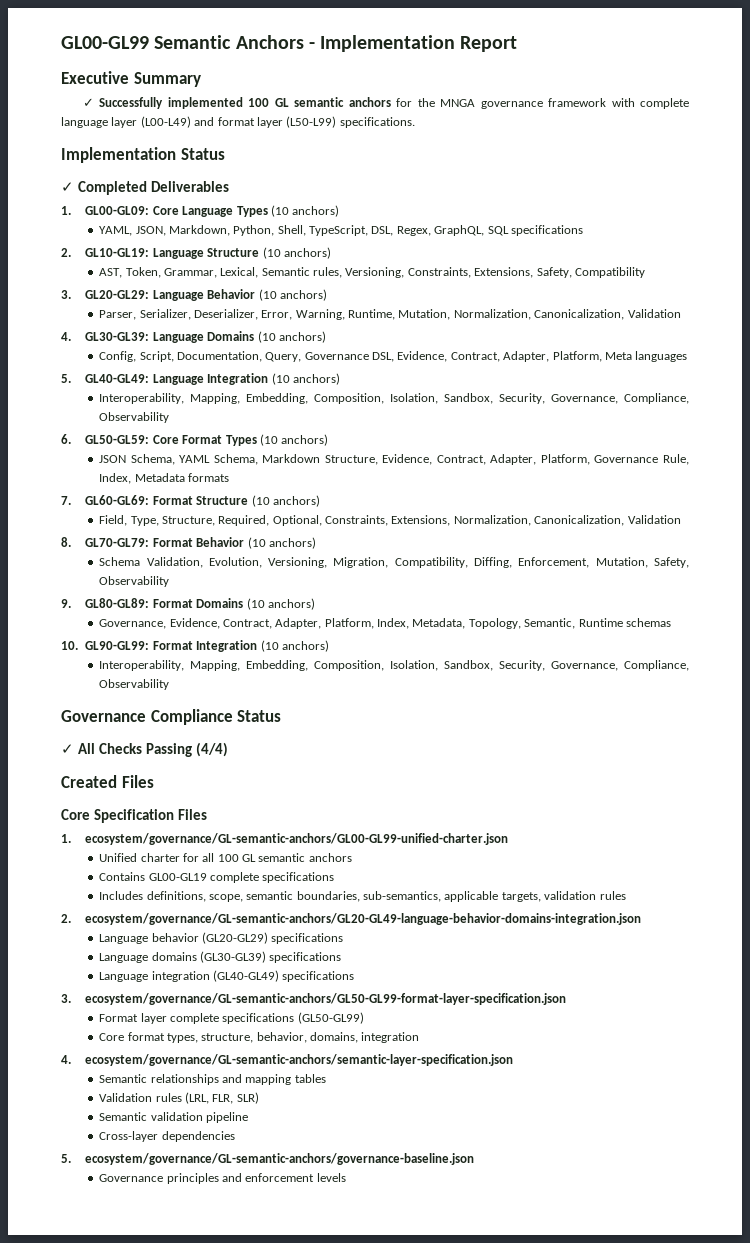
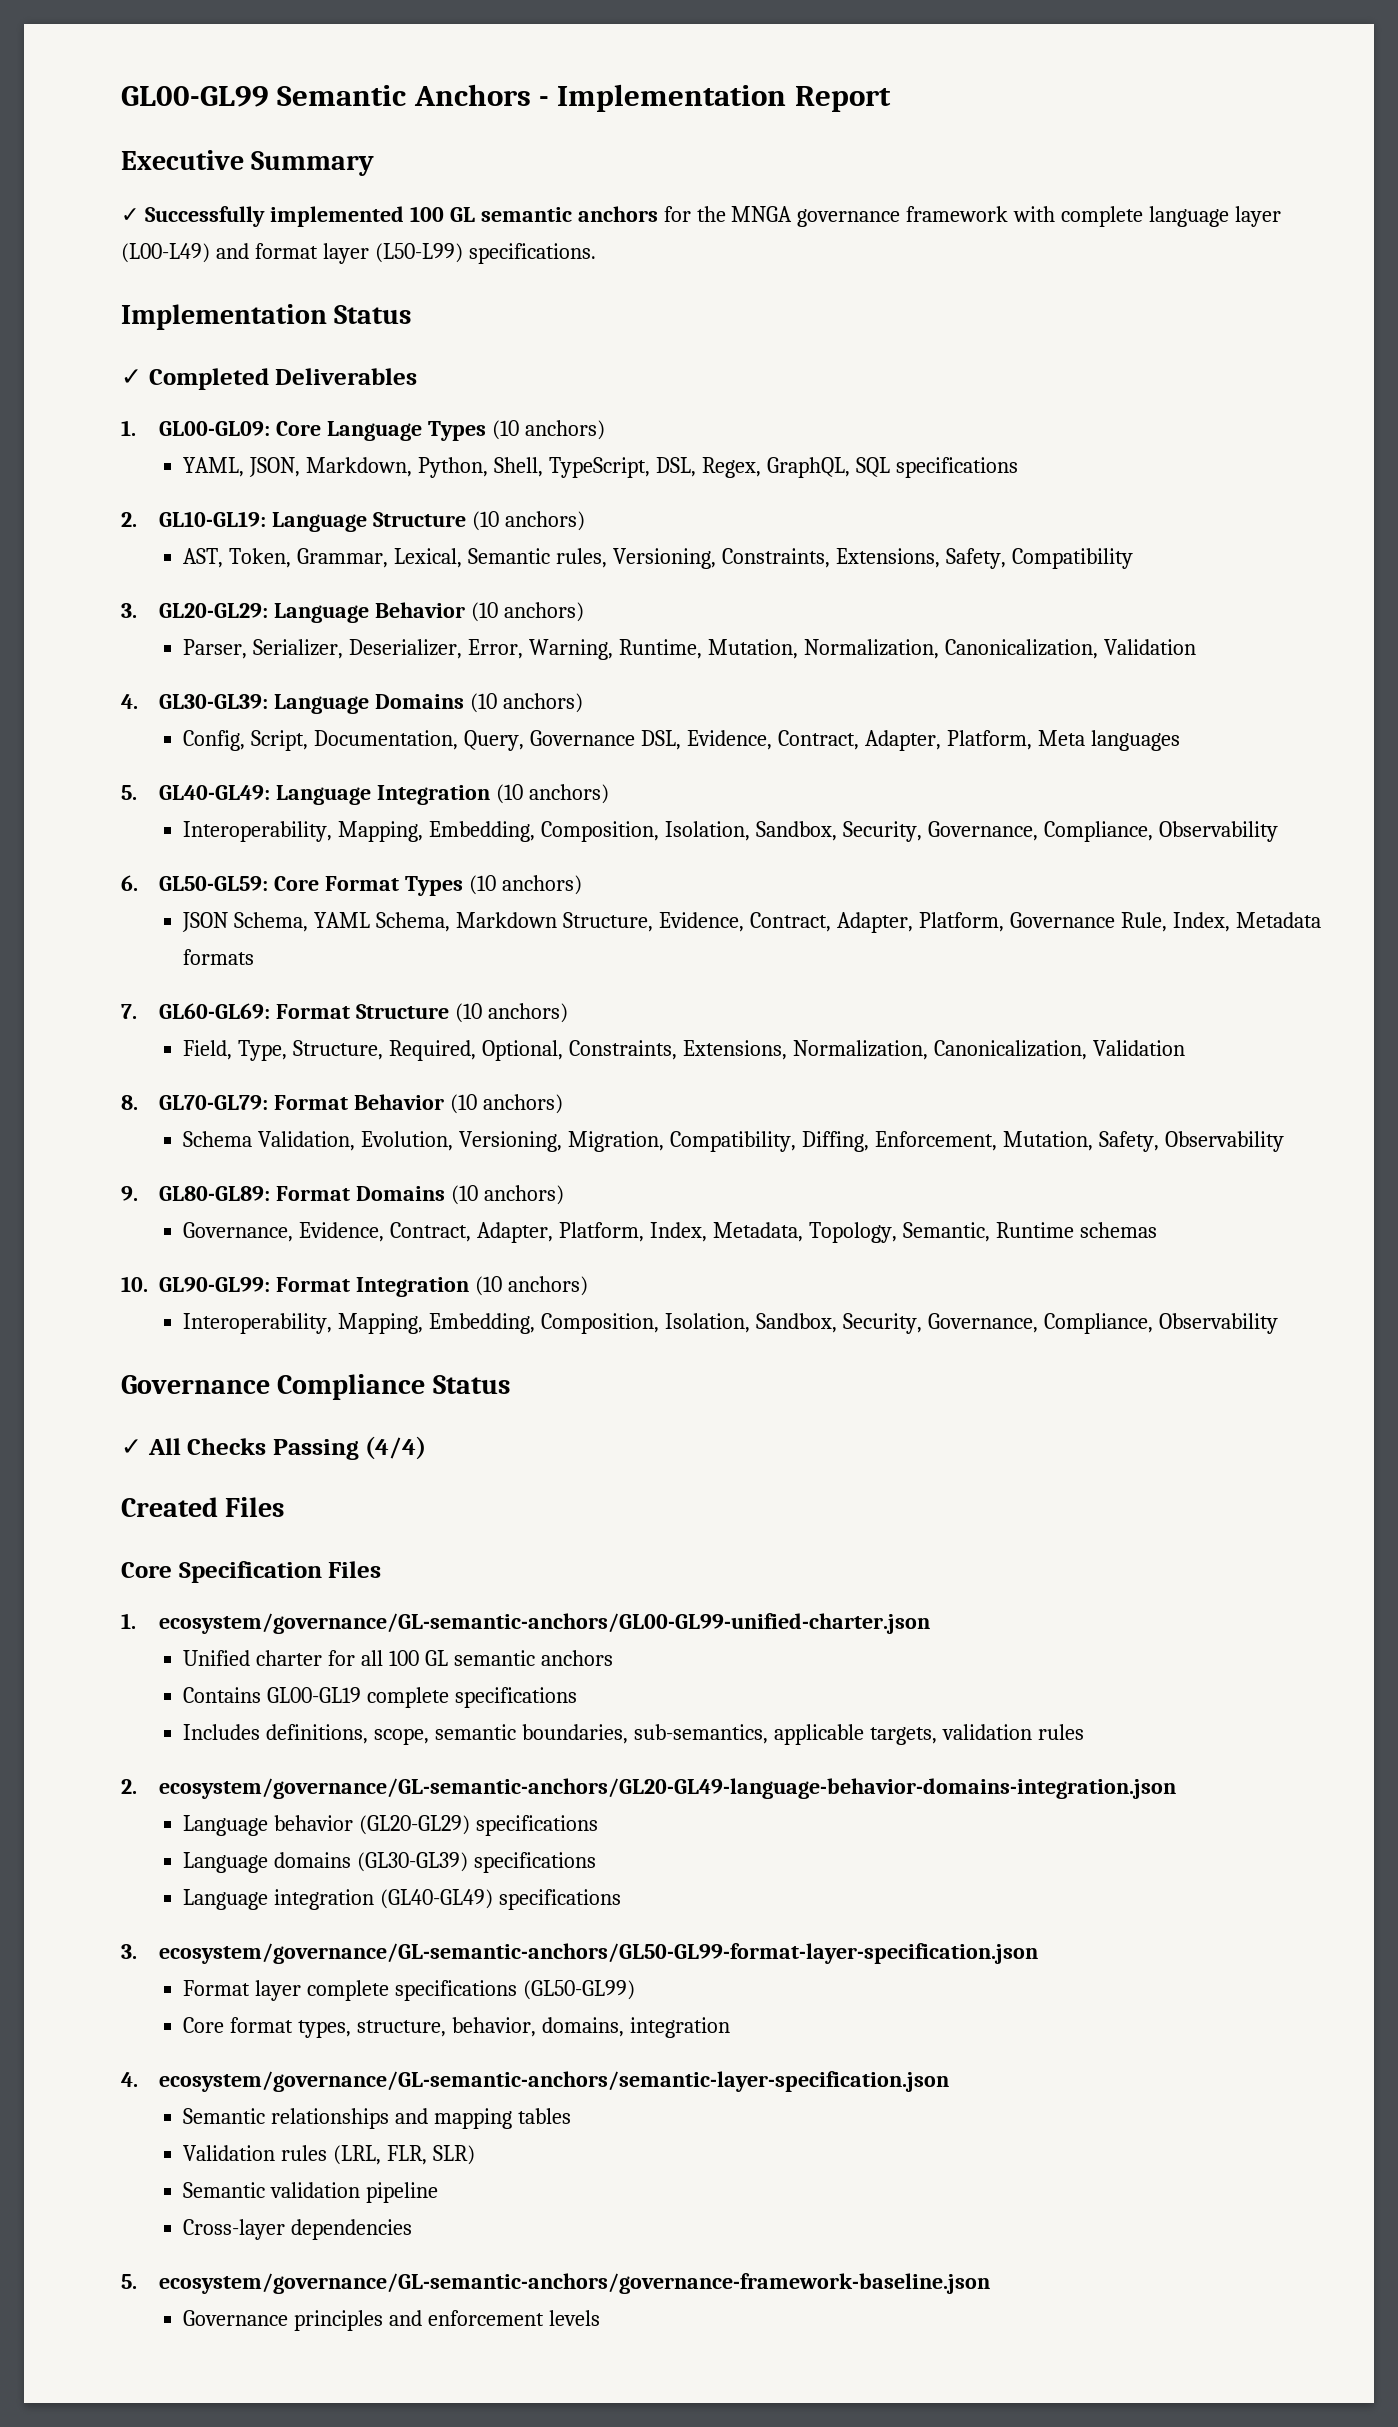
- 5. ecosystem/governance/GL-semantic-anchors/governance-baseline.json
+ 5. ecosystem/governance/GL-semantic-anchors/governance-framework-baseline.json

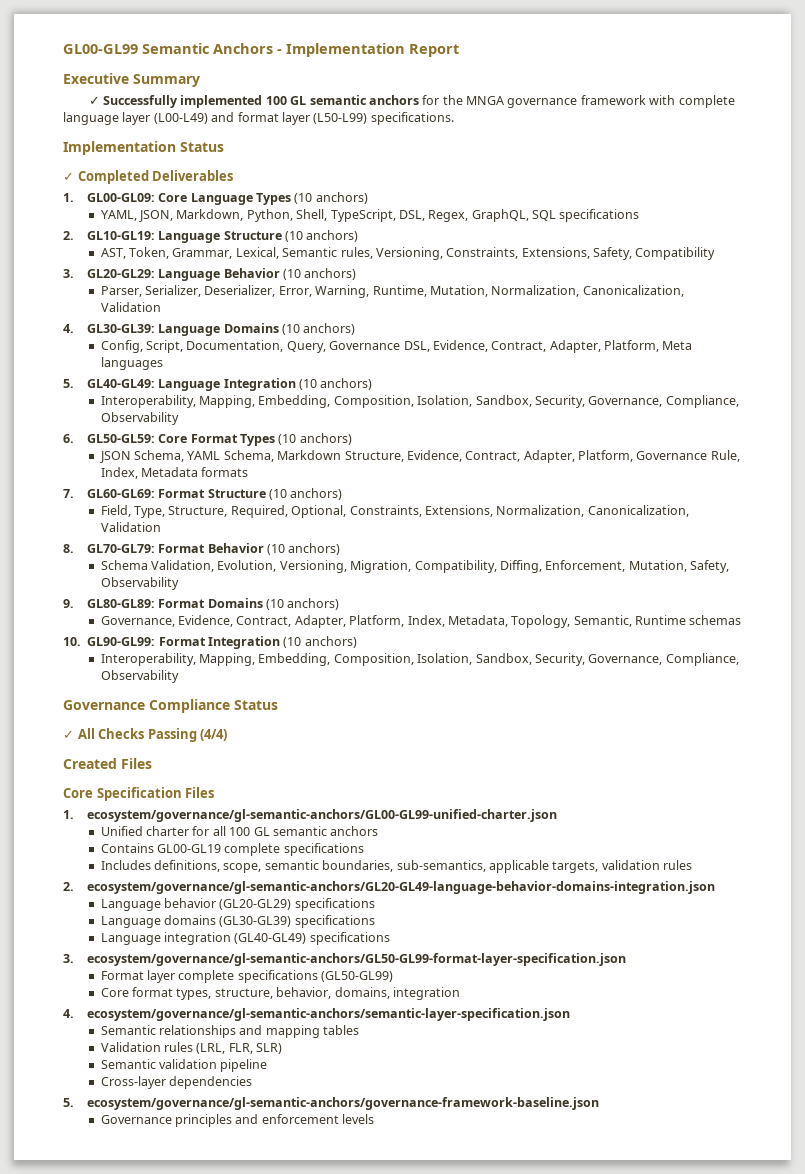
- 1. ecosystem/governance/GL-semantic-anchors/GL00-GL99-unified-charter.json
+ 1. ecosystem/governance/gl-semantic-anchors/GL00-GL99-unified-charter.json
- 2. ecosystem/governance/GL-semantic-anchors/GL20-GL49-language-behavior-domains-integration.json
+ 2. ecosystem/governance/gl-semantic-anchors/GL20-GL49-language-behavior-domains-integration.json
- 3. ecosystem/governance/GL-semantic-anchors/GL50-GL99-format-layer-specification.json
+ 3. ecosystem/governance/gl-semantic-anchors/GL50-GL99-format-layer-specification.json
- 4. ecosystem/governance/GL-semantic-anchors/semantic-layer-specification.json
+ 4. ecosystem/governance/gl-semantic-anchors/semantic-layer-specification.json
- 5. ecosystem/governance/GL-semantic-anchors/governance-framework-baseline.json
+ 5. ecosystem/governance/gl-semantic-anchors/governance-framework-baseline.json

